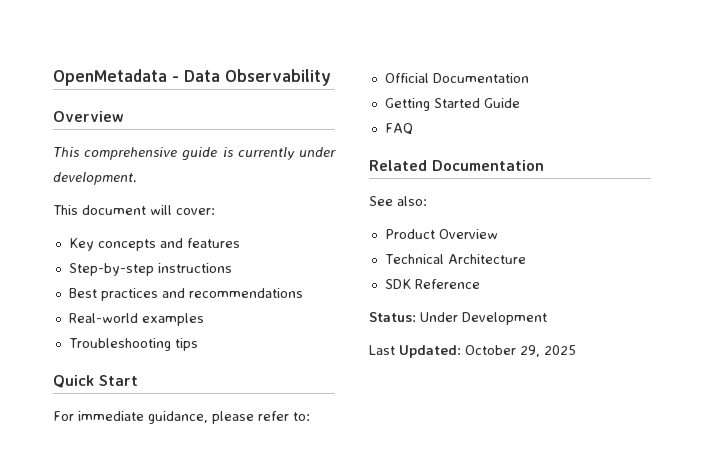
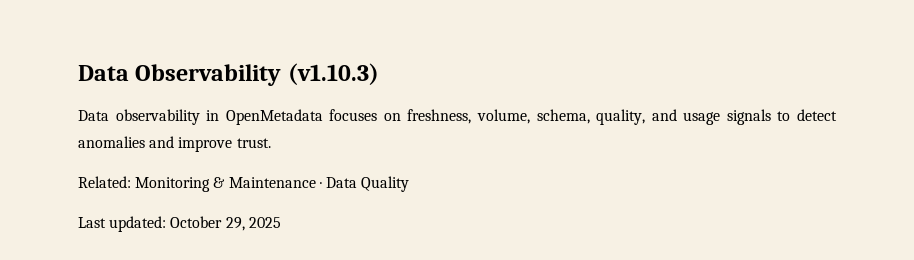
- OpenMetadata - Data Observability
- Overview
- This comprehensive guide is currently under development.
- This document will cover:
- Key concepts and features
- Step-by-step instructions
- Best practices and recommendations
- Real-world examples
- Troubleshooting tips
- Quick Start
- For immediate guidance, please refer to:
- Official Documentation
- Getting Started Guide
- FAQ
- Related Documentation
- See also:
- Product Overview
- Technical Architecture
- SDK Reference
- Status: Under Development
+ Data Observability (v1.10.3)
+ Data observability in OpenMetadata focuses on freshness, volume, schema, quality, and usage signals to detect anomalies and improve trust.
+ Related: Monitoring & Maintenance · Data Quality
- Last Updated: October 29, 2025
+ Last updated: October 29, 2025

